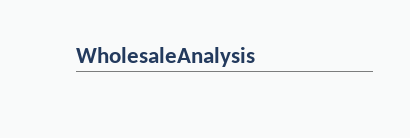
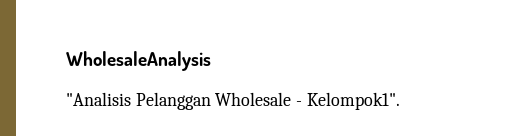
+ "Analisis Pelanggan Wholesale - Kelompok1".

